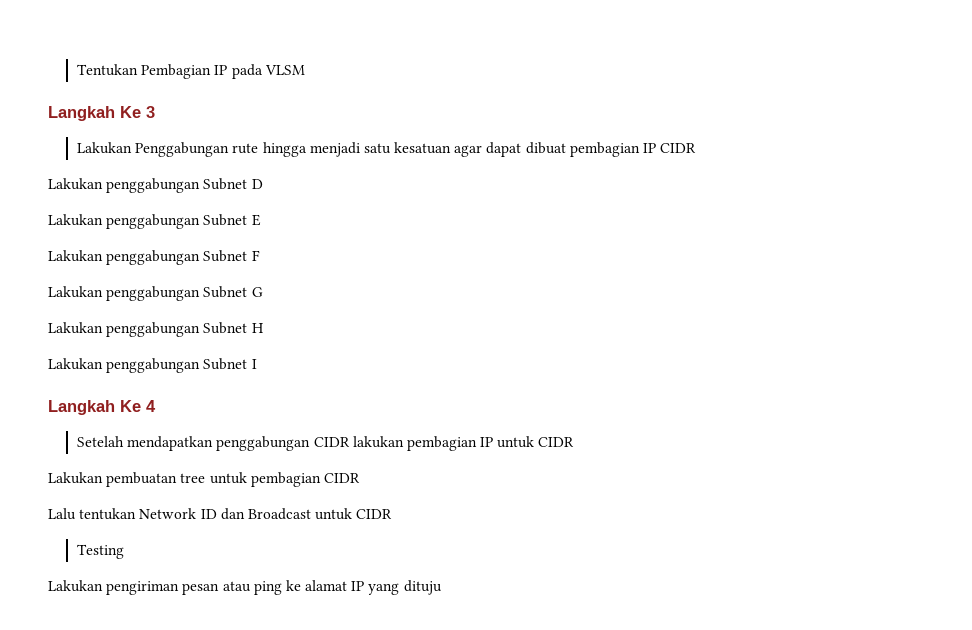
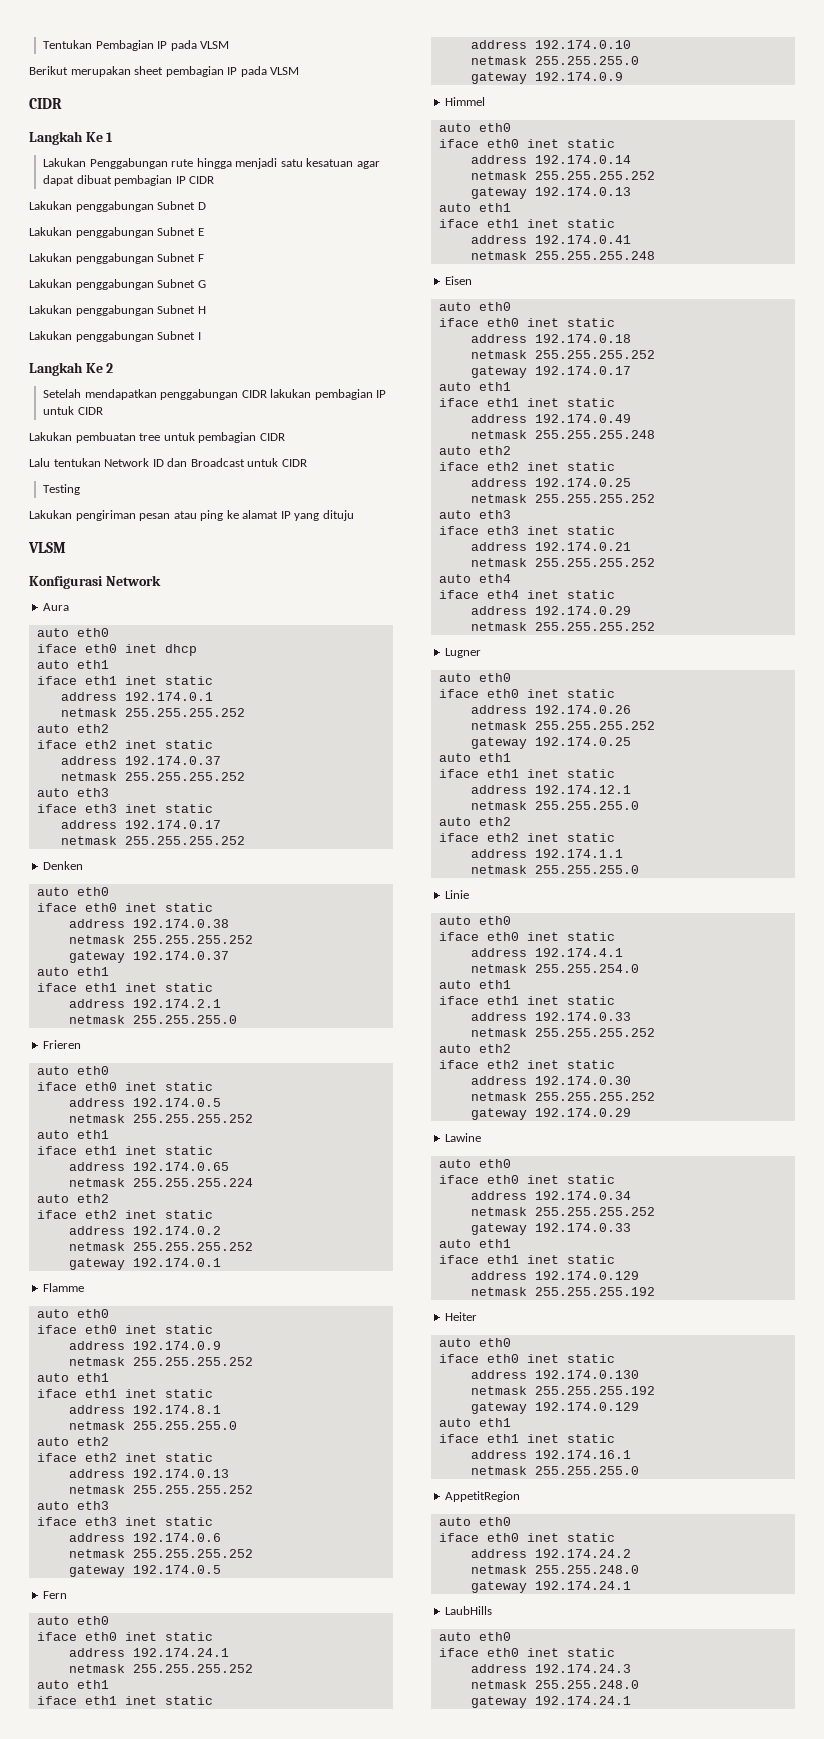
- Langkah Ke 3
+ Berikut merupakan sheet pembagian IP pada VLSM
+ CIDR
+ Langkah Ke 1
- Langkah Ke 4
+ Langkah Ke 2
  Lakukan pengiriman pesan atau ping ke alamat IP yang dituju
+ VLSM
+ Konfigurasi Network
+ Aura
+ auto eth0
+ iface eth0 inet dhcp
+ auto eth1
+ iface eth1 inet static
+ address 192.174.0.1
+ netmask 255.255.255.252
+ auto eth2
+ iface eth2 inet static
+ address 192.174.0.37
+ netmask 255.255.255.252
+ auto eth3
+ iface eth3 inet static
+ address 192.174.0.17
+ netmask 255.255.255.252
+ Denken
+ auto eth0
+ iface eth0 inet static
+ address 192.174.0.38
+ netmask 255.255.255.252
+ gateway 192.174.0.37
+ auto eth1
+ iface eth1 inet static
+ address 192.174.2.1
+ netmask 255.255.255.0
+ Frieren
+ auto eth0
+ iface eth0 inet static
+ address 192.174.0.5
+ netmask 255.255.255.252
+ auto eth1
+ iface eth1 inet static
+ address 192.174.0.65
+ netmask 255.255.255.224
+ auto eth2
+ iface eth2 inet static
+ address 192.174.0.2
+ netmask 255.255.255.252
+ gateway 192.174.0.1
+ Flamme
+ auto eth0
+ iface eth0 inet static
+ address 192.174.0.9
+ netmask 255.255.255.252
+ auto eth1
+ iface eth1 inet static
+ address 192.174.8.1
+ netmask 255.255.255.0
+ auto eth2
+ iface eth2 inet static
+ address 192.174.0.13
+ netmask 255.255.255.252
+ auto eth3
+ iface eth3 inet static
+ address 192.174.0.6
+ netmask 255.255.255.252
+ gateway 192.174.0.5
+ Fern
+ auto eth0
+ iface eth0 inet static
+ address 192.174.24.1
+ netmask 255.255.255.252
+ auto eth1
+ iface eth1 inet static
+ address 192.174.0.10
+ netmask 255.255.255.0
+ gateway 192.174.0.9
+ Himmel
+ auto eth0
+ iface eth0 inet static
+ address 192.174.0.14
+ netmask 255.255.255.252
+ gateway 192.174.0.13
+ auto eth1
+ iface eth1 inet static
+ address 192.174.0.41
+ netmask 255.255.255.248
+ Eisen
+ auto eth0
+ iface eth0 inet static
+ address 192.174.0.18
+ netmask 255.255.255.252
+ gateway 192.174.0.17
+ auto eth1
+ iface eth1 inet static
+ address 192.174.0.49
+ netmask 255.255.255.248
+ auto eth2
+ iface eth2 inet static
+ address 192.174.0.25
+ netmask 255.255.255.252
+ auto eth3
+ iface eth3 inet static
+ address 192.174.0.21
+ netmask 255.255.255.252
+ auto eth4
+ iface eth4 inet static
+ address 192.174.0.29
+ netmask 255.255.255.252
+ Lugner
+ auto eth0
+ iface eth0 inet static
+ address 192.174.0.26
+ netmask 255.255.255.252
+ gateway 192.174.0.25
+ auto eth1
+ iface eth1 inet static
+ address 192.174.12.1
+ netmask 255.255.255.0
+ auto eth2
+ iface eth2 inet static
+ address 192.174.1.1
+ netmask 255.255.255.0
+ Linie
+ auto eth0
+ iface eth0 inet static
+ address 192.174.4.1
+ netmask 255.255.254.0
+ auto eth1
+ iface eth1 inet static
+ address 192.174.0.33
+ netmask 255.255.255.252
+ auto eth2
+ iface eth2 inet static
+ address 192.174.0.30
+ netmask 255.255.255.252
+ gateway 192.174.0.29
+ Lawine
+ auto eth0
+ iface eth0 inet static
+ address 192.174.0.34
+ netmask 255.255.255.252
+ gateway 192.174.0.33
+ auto eth1
+ iface eth1 inet static
+ address 192.174.0.129
+ netmask 255.255.255.192
+ Heiter
+ auto eth0
+ iface eth0 inet static
+ address 192.174.0.130
+ netmask 255.255.255.192
+ gateway 192.174.0.129
+ auto eth1
+ iface eth1 inet static
+ address 192.174.16.1
+ netmask 255.255.255.0
+ AppetitRegion
+ auto eth0
+ iface eth0 inet static
+ address 192.174.24.2
+ netmask 255.255.248.0
+ gateway 192.174.24.1
+ LaubHills
+ auto eth0
+ iface eth0 inet static
+ address 192.174.24.3
+ netmask 255.255.248.0
+ gateway 192.174.24.1

